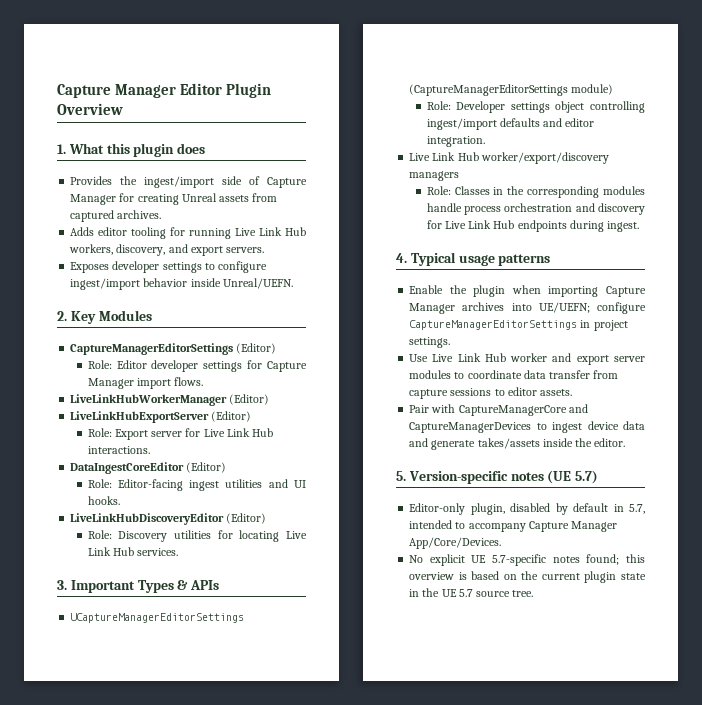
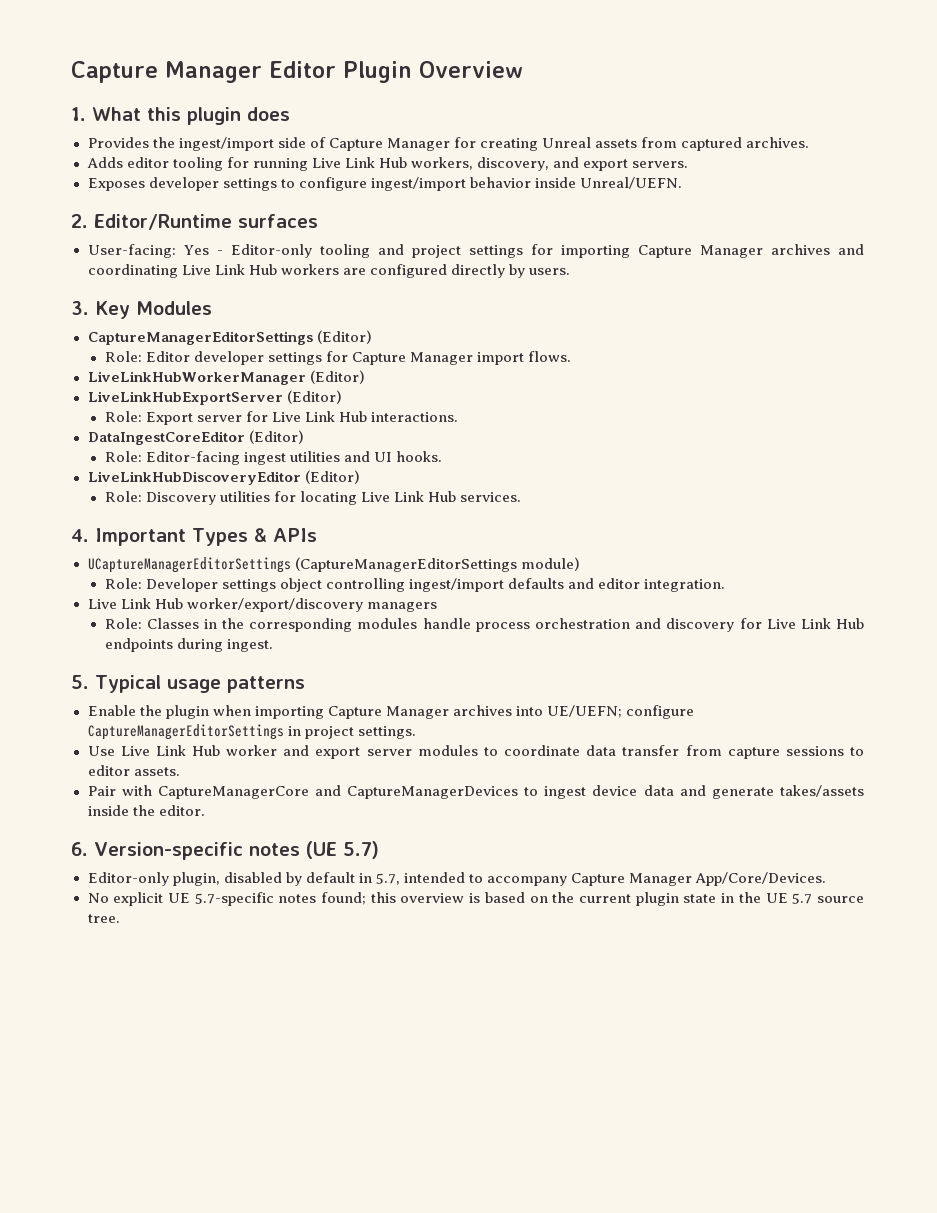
- 2. Key Modules
+ 2. Editor/Runtime surfaces
+ User-facing: Yes - Editor-only tooling and project settings for importing Capture Manager archives and coordinating Live Link Hub workers are configured directly by users.
+ 3. Key Modules
- 3. Important Types & APIs
+ 4. Important Types & APIs
- 4. Typical usage patterns
+ 5. Typical usage patterns
- 5. Version-specific notes (UE 5.7)
+ 6. Version-specific notes (UE 5.7)

